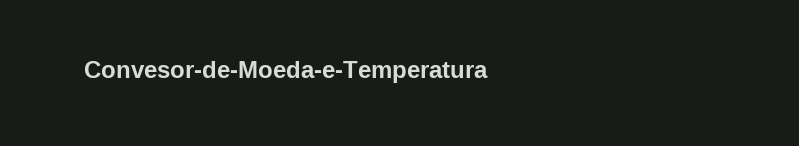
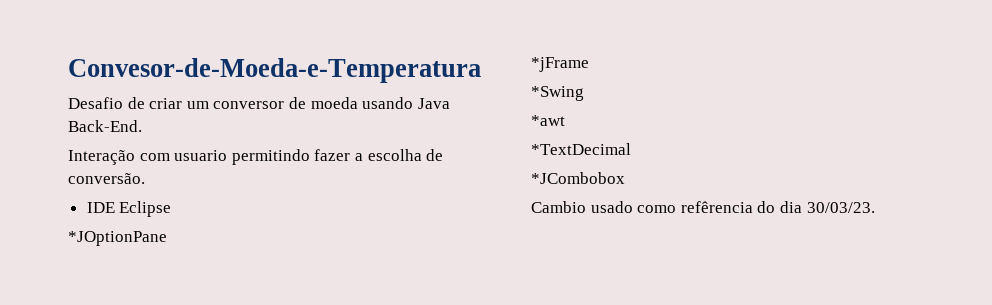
+ Desafio de criar um conversor de moeda usando Java Back-End.
+ Interação com usuario permitindo fazer a escolha de conversão.
+ IDE Eclipse
+ *JOptionPane
+ *jFrame
+ *Swing
+ *awt
+ *TextDecimal
+ *JCombobox
+ Cambio usado como refêrencia do dia 30/03/23.

